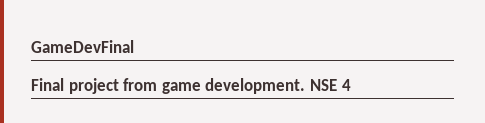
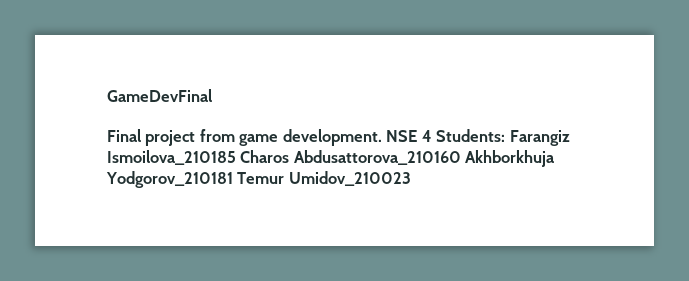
- NSE 4
+ NSE 4 Students: Farangiz Ismoilova_210185 Charos Abdusattorova_210160 Akhborkhuja Yodgorov_210181 Temur Umidov_210023

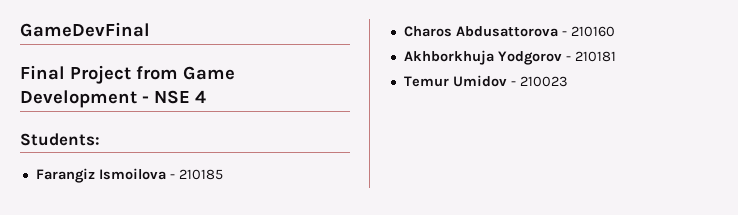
- Final project from game development. NSE 4 Students: Farangiz Ismoilova_210185 Charos Abdusattorova_210160 Akhborkhuja Yodgorov_210181 Temur Umidov_210023
+ Final Project from Game Development - NSE 4
+ Students:
+ Farangiz Ismoilova - 210185
+ Charos Abdusattorova - 210160
+ Akhborkhuja Yodgorov - 210181
+ Temur Umidov - 210023

